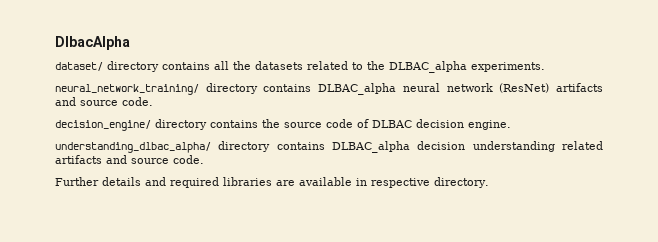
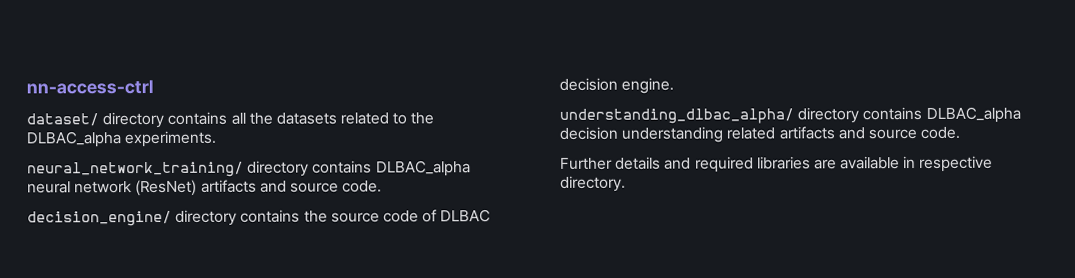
- DlbacAlpha
+ nn-access-ctrl

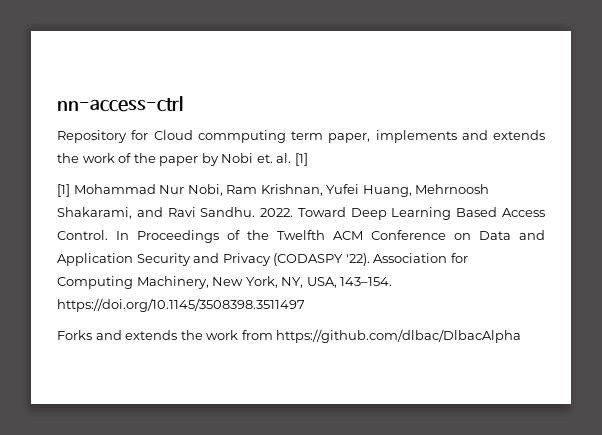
- dataset/ directory contains all the datasets related to the DLBAC_alpha experiments.
- neural_network_training/ directory contains DLBAC_alpha neural network (ResNet) artifacts and source code.
- decision_engine/ directory contains the source code of DLBAC decision engine.
- understanding_dlbac_alpha/ directory contains DLBAC_alpha decision understanding related artifacts and source code.
- Further details and required libraries are available in respective directory.
+ Repository for Cloud commputing term paper, implements and extends the work of the paper by Nobi et. al. [1]
+ [1] Mohammad Nur Nobi, Ram Krishnan, Yufei Huang, Mehrnoosh Shakarami, and Ravi Sandhu. 2022. Toward Deep Learning Based Access Control. In Proceedings of the Twelfth ACM Conference on Data and Application Security and Privacy (CODASPY '22). Association for Computing Machinery, New York, NY, USA, 143–154. https://doi.org/10.1145/3508398.3511497
+ Forks and extends the work from https://github.com/dlbac/DlbacAlpha

